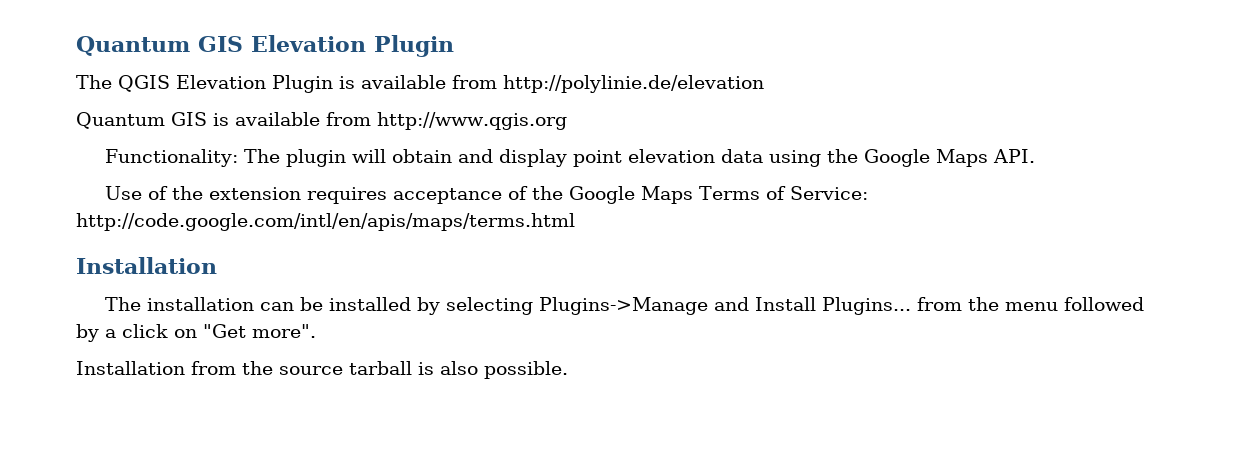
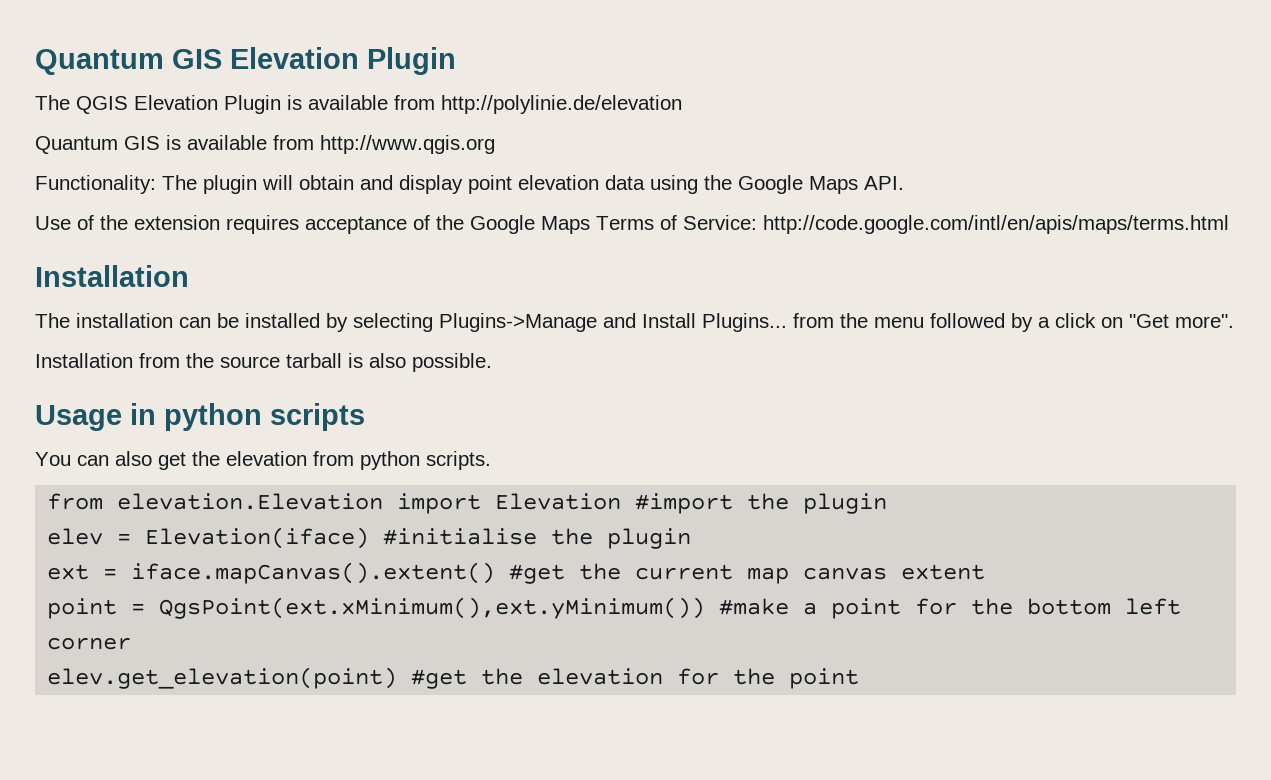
+ Usage in python scripts
+ You can also get the elevation from python scripts.
+ from elevation.Elevation import Elevation #import the plugin
+ elev = Elevation(iface) #initialise the plugin
+ ext = iface.mapCanvas().extent() #get the current map canvas extent
+ point = QgsPoint(ext.xMinimum(),ext.yMinimum()) #make a point for the bottom left corner
+ elev.get_elevation(point) #get the elevation for the point

